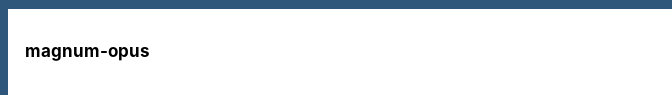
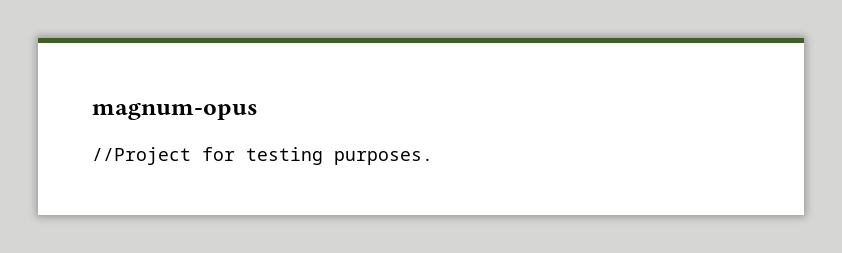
+ //Project for testing purposes.

